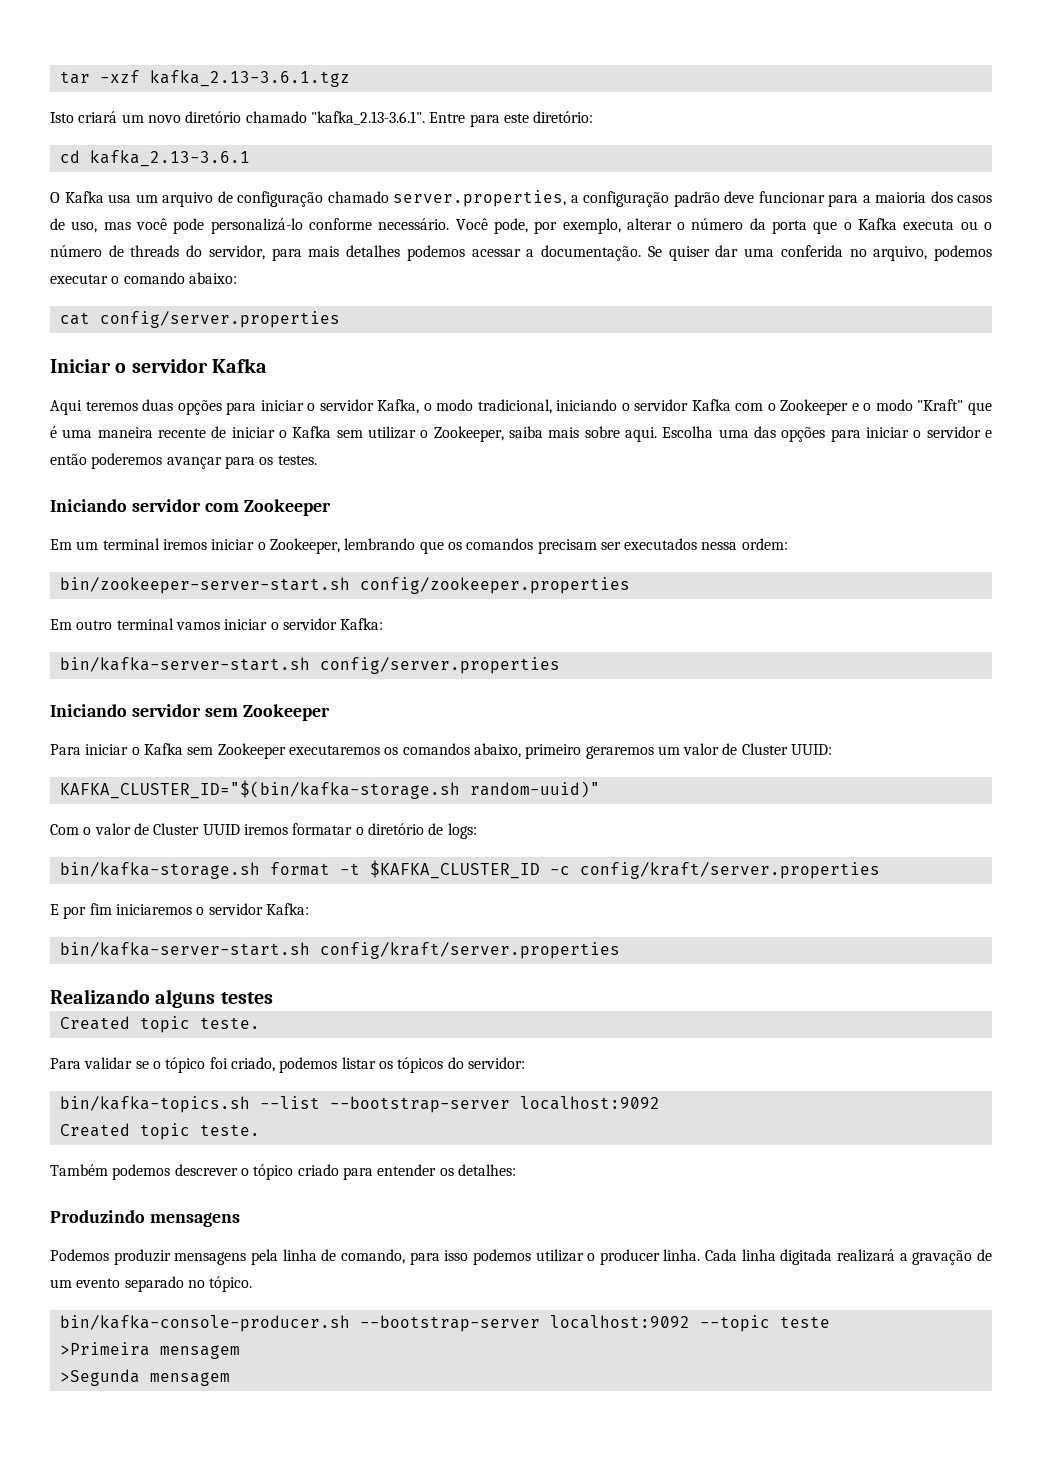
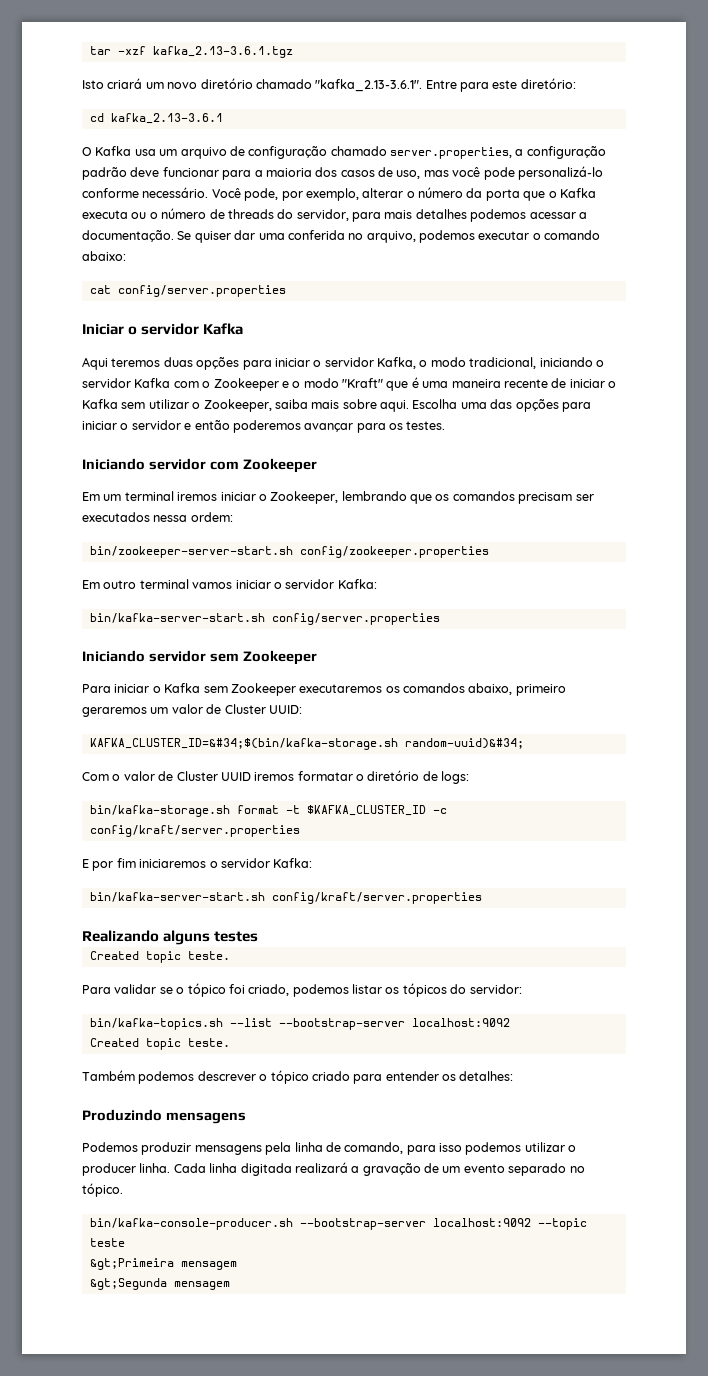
- KAFKA_CLUSTER_ID="$(bin/kafka-storage.sh random-uuid)"
+ KAFKA_CLUSTER_ID=&#34;$(bin/kafka-storage.sh random-uuid)&#34;
- >Primeira mensagem
+ &gt;Primeira mensagem
- >Segunda mensagem
+ &gt;Segunda mensagem

